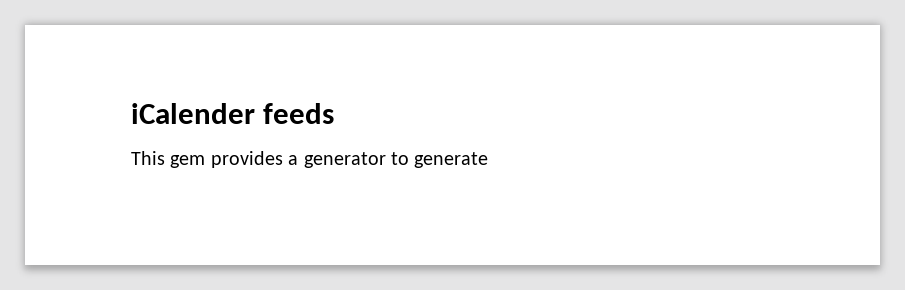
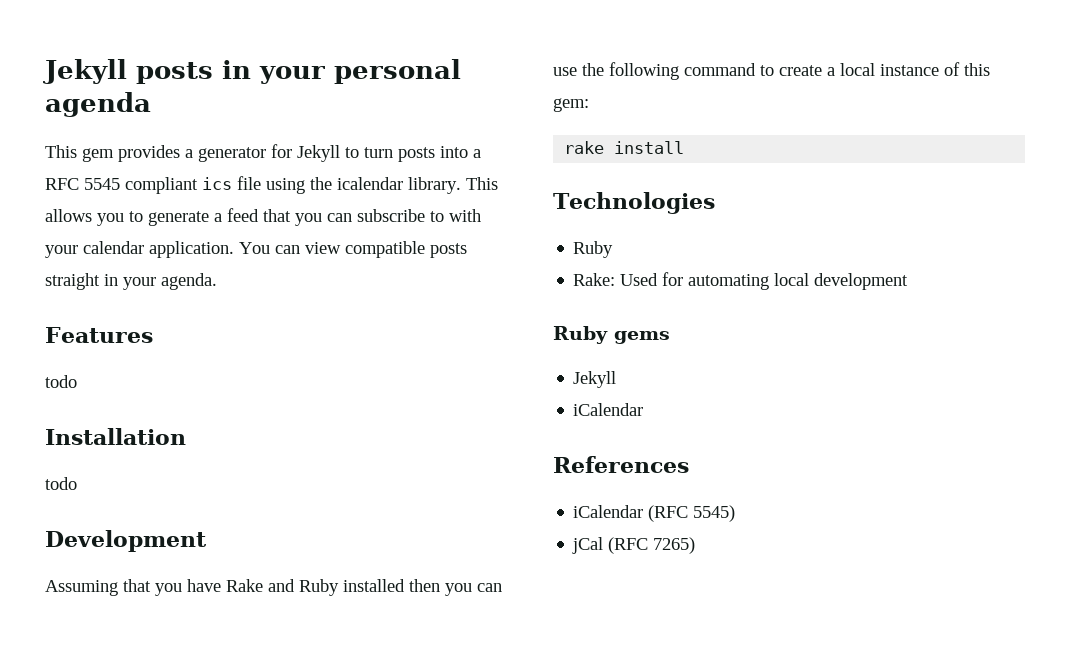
- iCalender feeds
+ Jekyll posts in your personal agenda
- This gem provides a generator to generate
+ This gem provides a generator for Jekyll to turn posts into a RFC 5545 compliant ics file using the icalendar library. This allows you to generate a feed that you can subscribe to with your calendar application. You can view compatible posts straight in your agenda.
+ Features
+ todo
+ Installation
+ todo
+ Development
+ Assuming that you have Rake and Ruby installed then you can use the following command to create a local instance of this gem:
+ rake install
+ Technologies
+ Ruby
+ Rake: Used for automating local development
+ Ruby gems
+ Jekyll
+ iCalendar
+ References
+ iCalendar (RFC 5545)
+ jCal (RFC 7265)

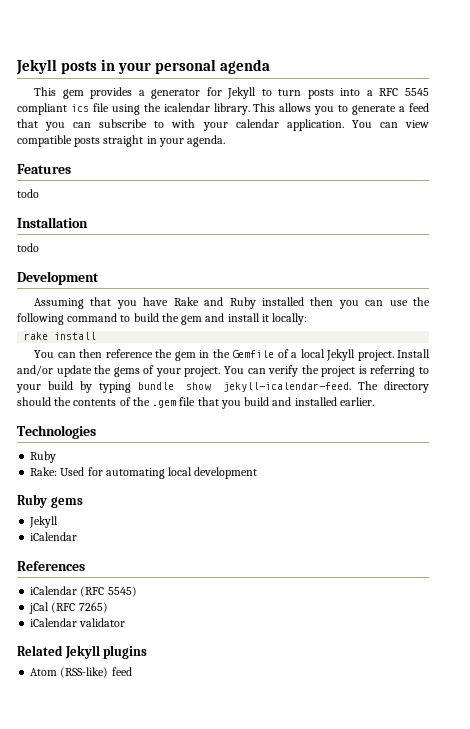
- Assuming that you have Rake and Ruby installed then you can use the following command to create a local instance of this gem:
+ Assuming that you have Rake and Ruby installed then you can use the following command to build the gem and install it locally:
  rake install
+ You can then reference the gem in the Gemfile of a local Jekyll project. Install and/or update the gems of your project. You can verify the project is referring to your build by typing bundle show jekyll-icalendar-feed. The directory should the contents of the .gem file that you build and installed earlier.
+ iCalendar validator
+ Related Jekyll plugins
+ Atom (RSS-like) feed

